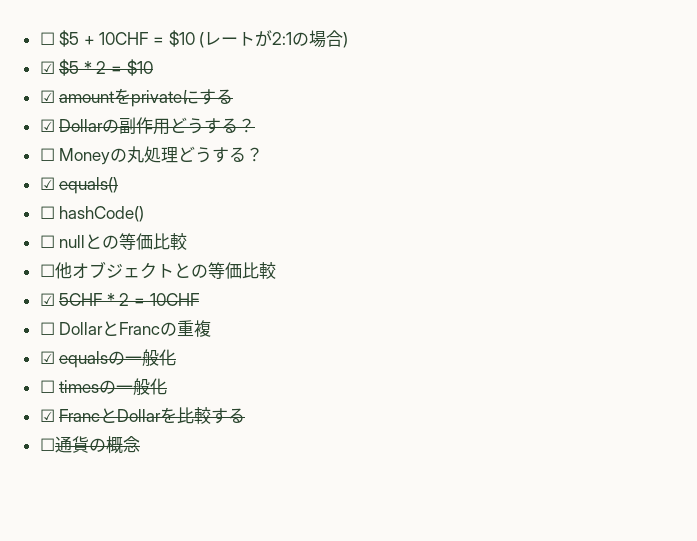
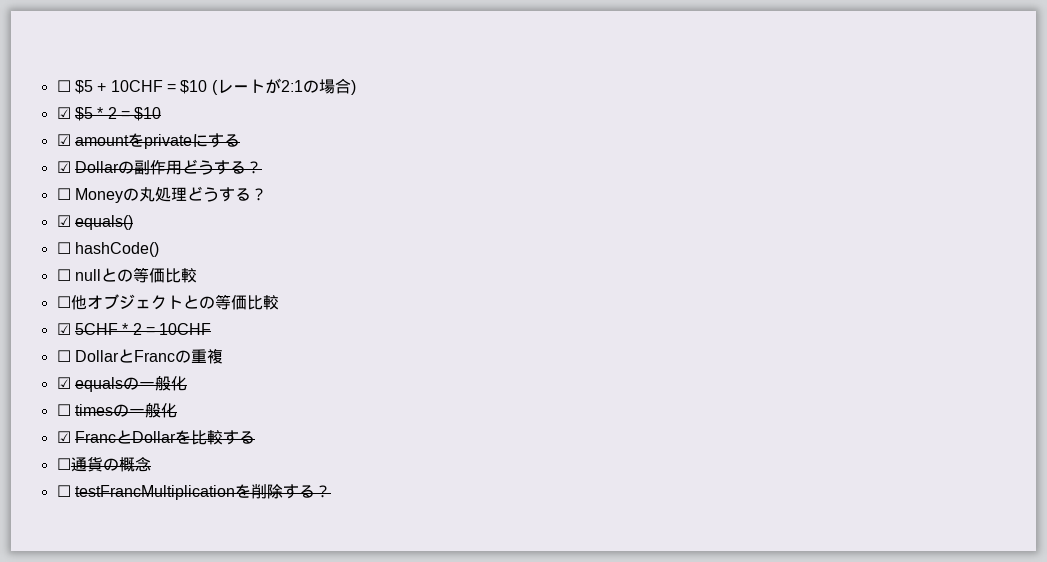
+ ☐ testFrancMultiplicationを削除する？

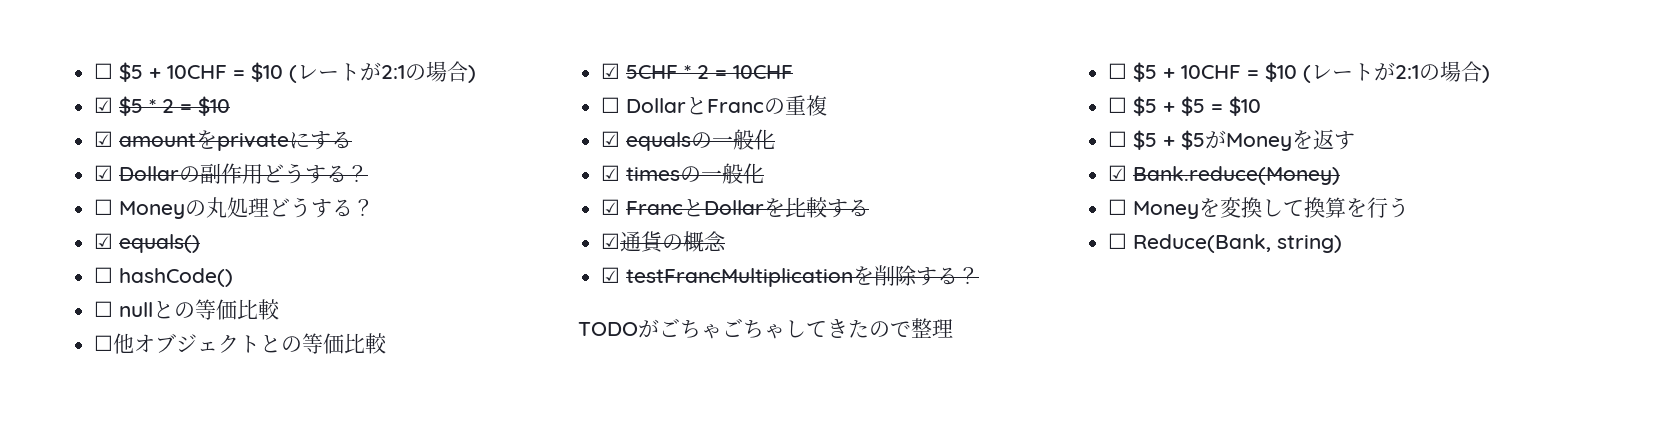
- ☐ timesの一般化
+ ☑ timesの一般化
- ☐通貨の概念
+ ☑通貨の概念
- ☐ testFrancMultiplicationを削除する？
+ ☑ testFrancMultiplicationを削除する？
+ TODOがごちゃごちゃしてきたので整理
+ ☐ $5 + 10CHF = $10 (レートが2:1の場合)
+ ☐ $5 + $5 = $10
+ ☐ $5 + $5がMoneyを返す
+ ☑ Bank.reduce(Money)
+ ☐ Moneyを変換して換算を行う
+ ☐ Reduce(Bank, string)

